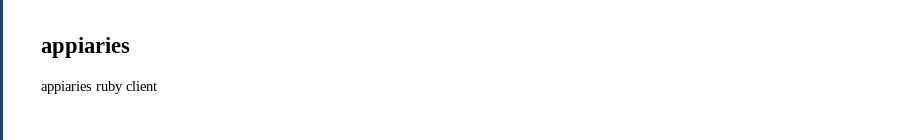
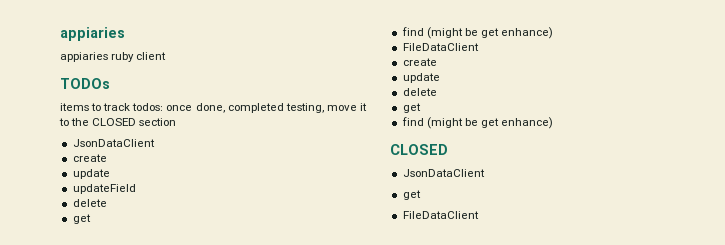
+ TODOs
+ items to track todos: once done, completed testing, move it to the CLOSED section
+ JsonDataClient
+ create
+ update
+ updateField
+ delete
+ get
+ find (might be get enhance)
+ FileDataClient
+ create
+ update
+ delete
+ get
+ find (might be get enhance)
+ CLOSED
+ JsonDataClient
+ get
+ FileDataClient

